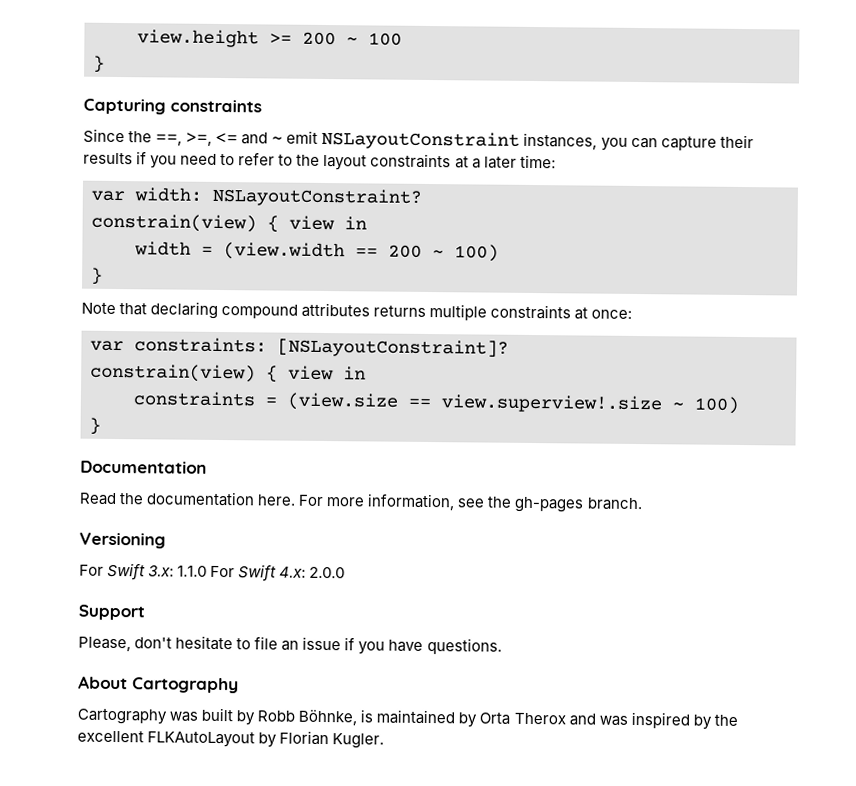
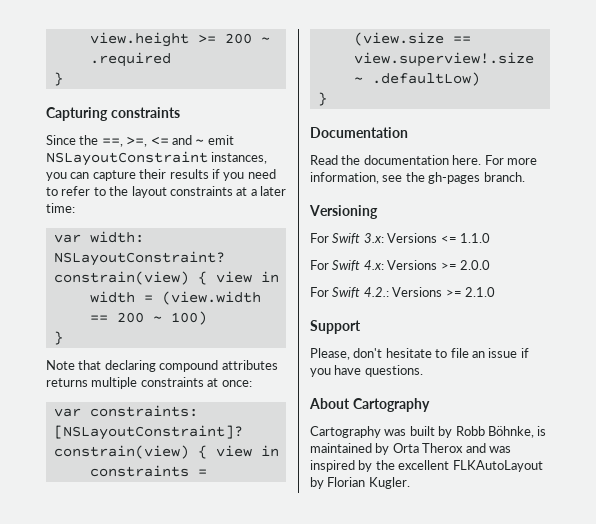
- view.height >= 200 ~ 100
+ view.height >= 200 ~ .required
- constraints = (view.size == view.superview!.size ~ 100)
+ constraints = (view.size == view.superview!.size ~ .defaultLow)
- For Swift 3.x: 1.1.0 For Swift 4.x: 2.0.0
+ For Swift 3.x: Versions <= 1.1.0
+ For Swift 4.x: Versions >= 2.0.0
+ For Swift 4.2.: Versions >= 2.1.0

